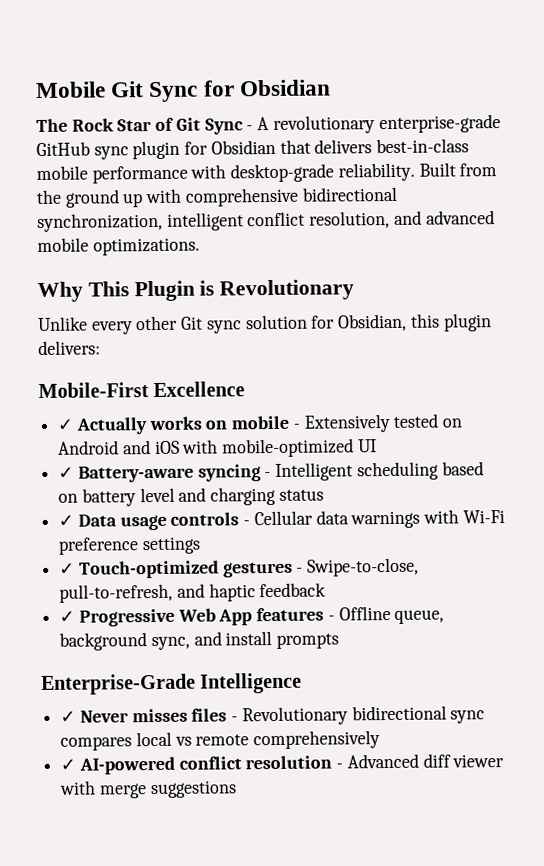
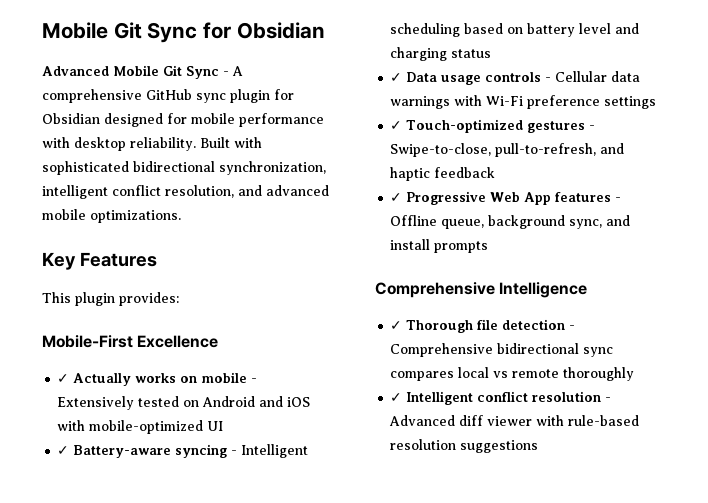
- The Rock Star of Git Sync - A revolutionary enterprise-grade GitHub sync plugin for Obsidian that delivers best-in-class mobile performance with desktop-grade reliability.
+ Advanced Mobile Git Sync - A comprehensive GitHub sync plugin for Obsidian designed for mobile performance with desktop reliability.
- Built from the ground up with comprehensive bidirectional synchronization, intelligent conflict resolution, and advanced mobile optimizations.
+ Built with sophisticated bidirectional synchronization, intelligent conflict resolution, and advanced mobile optimizations.
- Why This Plugin is Revolutionary
- Unlike every other Git sync solution for Obsidian, this plugin delivers:
+ Key Features
+ This plugin provides:
- Enterprise-Grade Intelligence
+ Comprehensive Intelligence
- ✓ Never misses files - Revolutionary bidirectional sync compares local vs remote comprehensively
- ✓ AI-powered conflict resolution - Advanced diff viewer with merge suggestions
+ ✓ Thorough file detection - Comprehensive bidirectional sync compares local vs remote thoroughly
+ ✓ Intelligent conflict resolution - Advanced diff viewer with rule-based resolution suggestions

